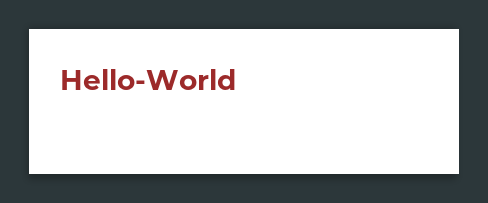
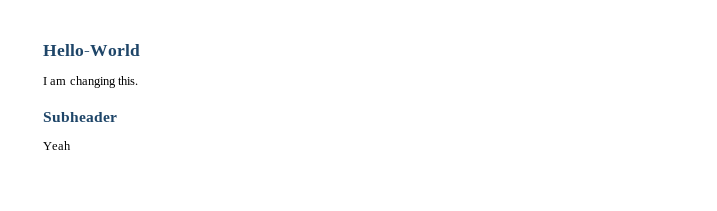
+ I am changing this.
+ Subheader
+ Yeah

